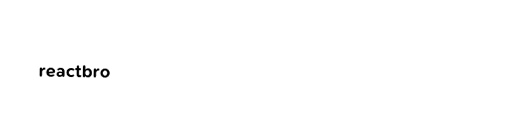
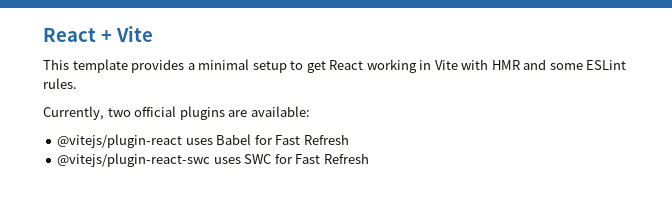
- reactbro
+ React + Vite
+ This template provides a minimal setup to get React working in Vite with HMR and some ESLint rules.
+ Currently, two official plugins are available:
+ @vitejs/plugin-react uses Babel for Fast Refresh
+ @vitejs/plugin-react-swc uses SWC for Fast Refresh

